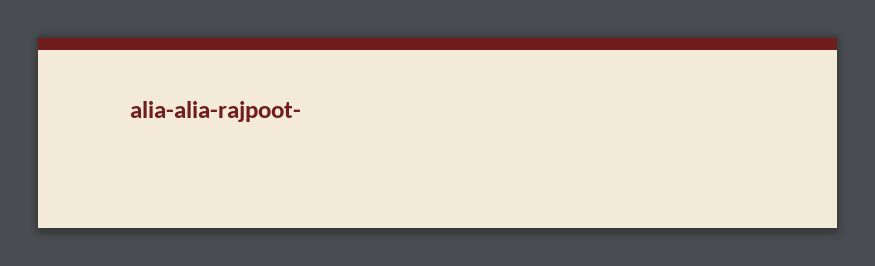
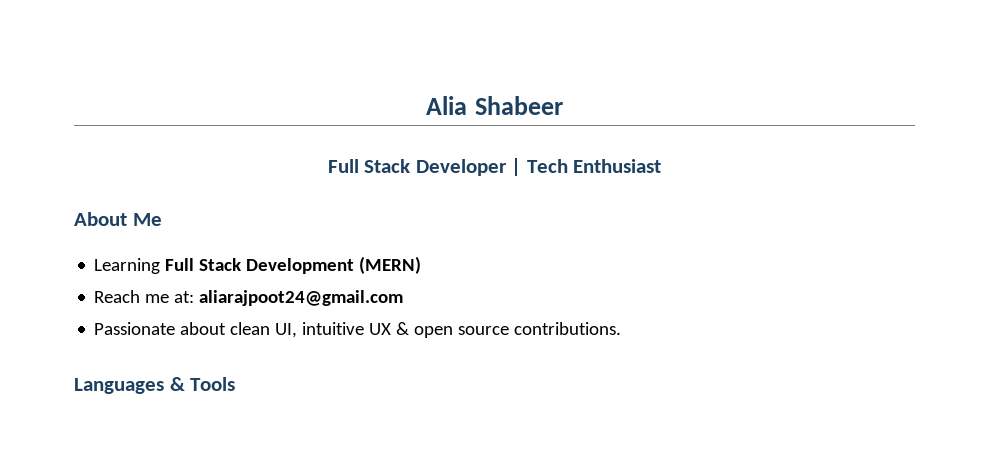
- alia-alia-rajpoot-
+ Alia Shabeer
+ Full Stack Developer | Tech Enthusiast
+ About Me
+ Learning Full Stack Development (MERN)
+ Reach me at: aliarajpoot24@gmail.com
+ Passionate about clean UI, intuitive UX & open source contributions.
+ Languages & Tools

